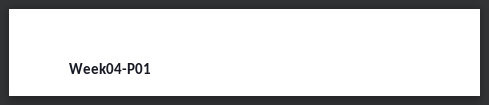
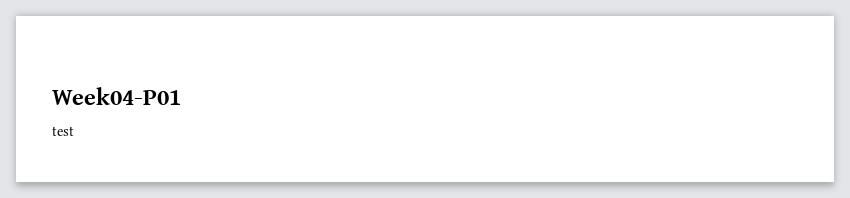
+ test

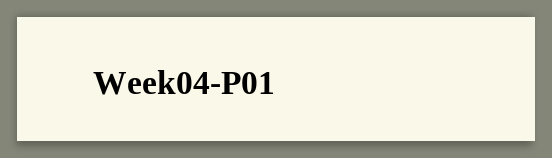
- test

